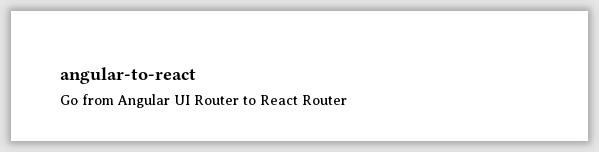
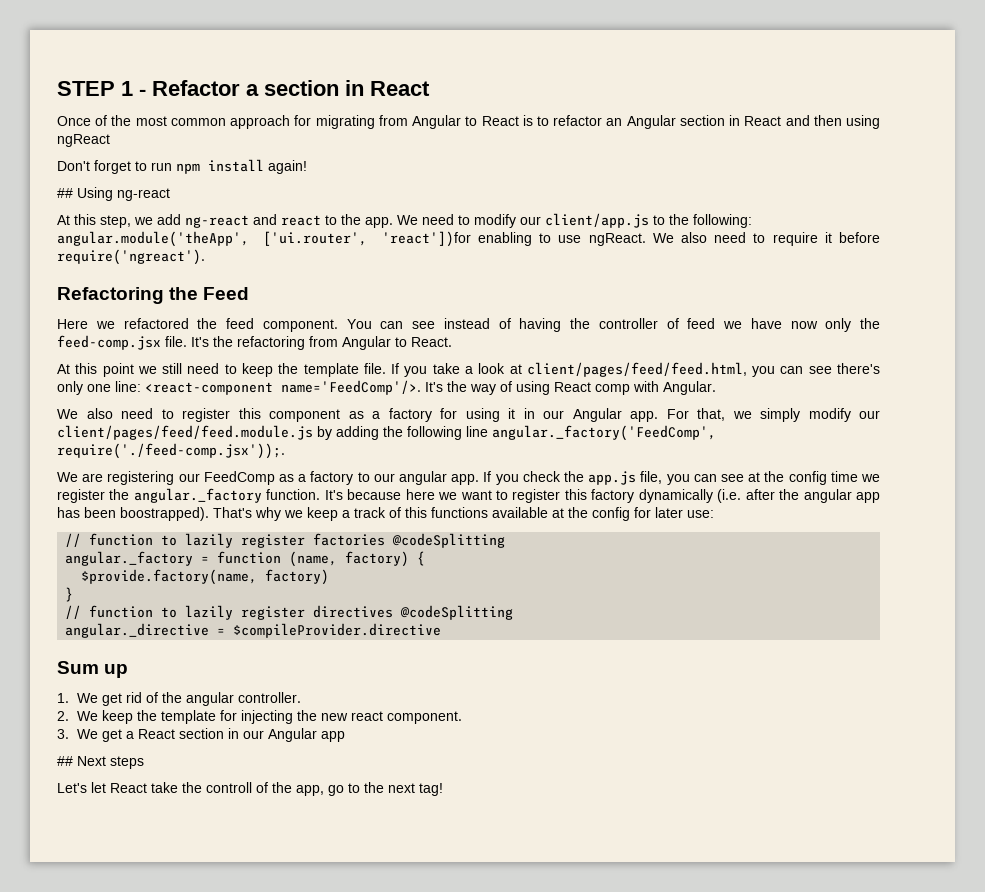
- angular-to-react
- Go from Angular UI Router to React Router
+ STEP 1 - Refactor a section in React
+ Once of the most common approach for migrating from Angular to React is to refactor an Angular section in React and then using ngReact
+ Don't forget to run npm install again!
+ ## Using ng-react
+ At this step, we add ng-react and react to the app. We need to modify our client/app.js to the following: angular.module('theApp', ['ui.router', 'react'])for enabling to use ngReact. We also need to require it before require('ngreact').
+ Refactoring the Feed
+ Here we refactored the feed component. You can see instead of having the controller of feed we have now only the feed-comp.jsx file. It's the refactoring from Angular to React.
+ At this point we still need to keep the template file. If you take a look at client/pages/feed/feed.html, you can see there's only one line: <react-component name='FeedComp'/>. It's the way of using React comp with Angular.
+ We also need to register this component as a factory for using it in our Angular app. For that, we simply modify our client/pages/feed/feed.module.js by adding the following line angular._factory('FeedComp', require('./feed-comp.jsx'));.
+ We are registering our FeedComp as a factory to our angular app. If you check the app.js file, you can see at the config time we register the angular._factory function. It's because here we want to register this factory dynamically (i.e. after the angular app has been boostrapped). That's why we keep a track of this functions available at the config for later use:
+ // function to lazily register factories @codeSplitting
+ angular._factory = function (name, factory) {
+ $provide.factory(name, factory)
+ }
+ // function to lazily register directives @codeSplitting
+ angular._directive = $compileProvider.directive
+ Sum up
+ 1. We get rid of the angular controller.
+ 2. We keep the template for injecting the new react component.
+ 3. We get a React section in our Angular app
+ ## Next steps
+ Let's let React take the controll of the app, go to the next tag!

